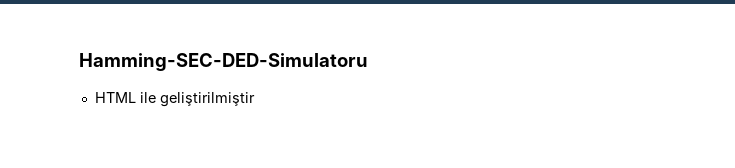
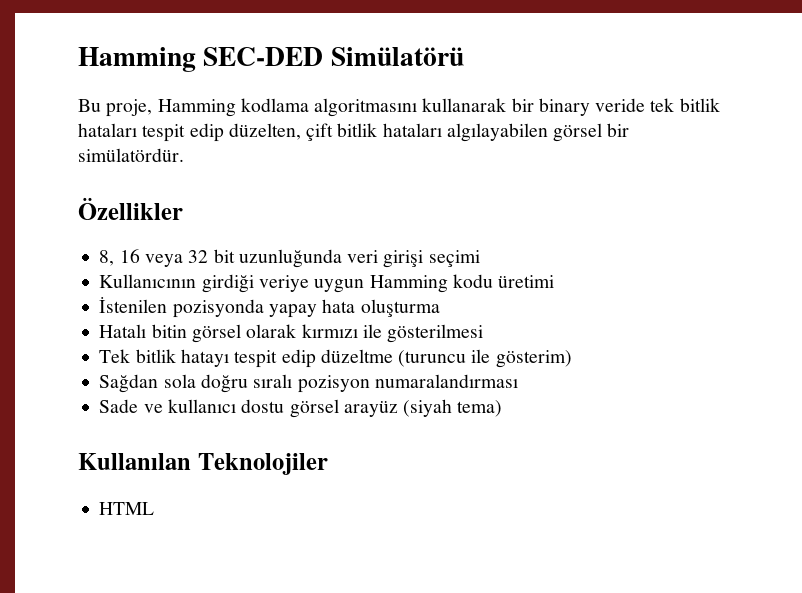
- Hamming-SEC-DED-Simulatoru
+ Hamming SEC-DED Simülatörü
+ Bu proje, Hamming kodlama algoritmasını kullanarak bir binary veride tek bitlik hataları tespit edip düzelten, çift bitlik hataları algılayabilen görsel bir simülatördür.
+ Özellikler
+ 8, 16 veya 32 bit uzunluğunda veri girişi seçimi
+ Kullanıcının girdiği veriye uygun Hamming kodu üretimi
+ İstenilen pozisyonda yapay hata oluşturma
+ Hatalı bitin görsel olarak kırmızı ile gösterilmesi
+ Tek bitlik hatayı tespit edip düzeltme (turuncu ile gösterim)
+ Sağdan sola doğru sıralı pozisyon numaralandırması
+ Sade ve kullanıcı dostu görsel arayüz (siyah tema)
+ Kullanılan Teknolojiler
- HTML ile geliştirilmiştir
+ HTML

